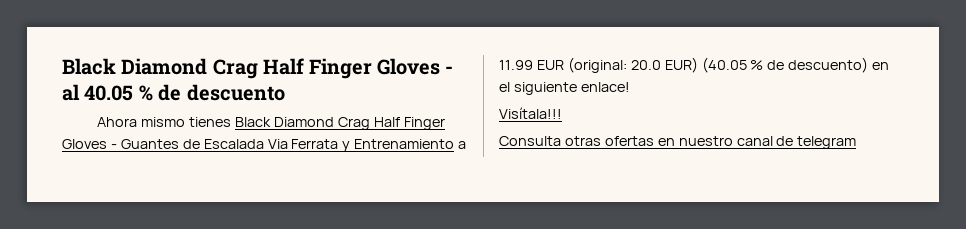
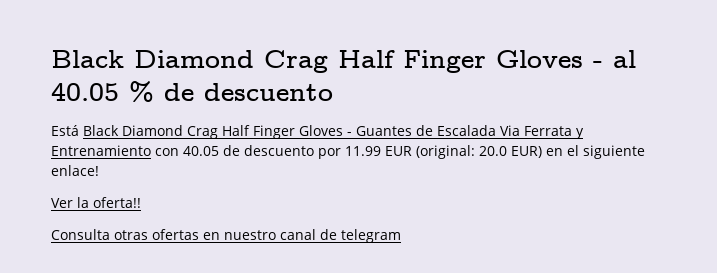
- Ahora mismo tienes Black Diamond Crag Half Finger Gloves - Guantes de Escalada Via Ferrata y Entrenamiento a 11.99 EUR (original: 20.0 EUR) (40.05 % de descuento) en el siguiente enlace!
+ Está Black Diamond Crag Half Finger Gloves - Guantes de Escalada Via Ferrata y Entrenamiento con 40.05 de descuento por 11.99 EUR (original: 20.0 EUR) en el siguiente enlace!
- Visítala!!!
+ Ver la oferta!!

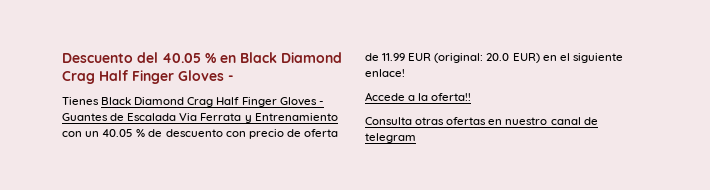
- Black Diamond Crag Half Finger Gloves - al 40.05 % de descuento
- Está Black Diamond Crag Half Finger Gloves - Guantes de Escalada Via Ferrata y Entrenamiento con 40.05 de descuento por 11.99 EUR (original: 20.0 EUR) en el siguiente enlace!
+ Descuento del 40.05 % en Black Diamond Crag Half Finger Gloves -
+ Tienes Black Diamond Crag Half Finger Gloves - Guantes de Escalada Via Ferrata y Entrenamiento con un 40.05 % de descuento con precio de oferta de 11.99 EUR (original: 20.0 EUR) en el siguiente enlace!
- Ver la oferta!!
+ Accede a la oferta!!

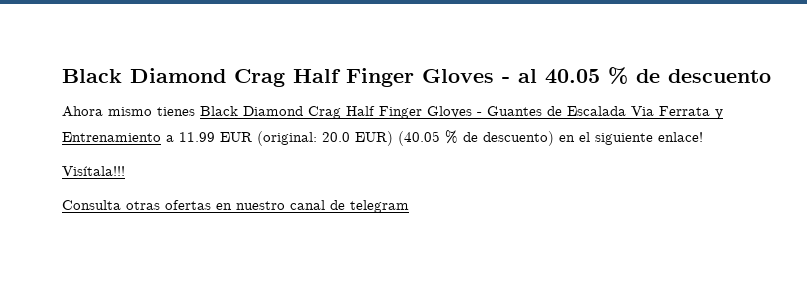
- Descuento del 40.05 % en Black Diamond Crag Half Finger Gloves -
- Tienes Black Diamond Crag Half Finger Gloves - Guantes de Escalada Via Ferrata y Entrenamiento con un 40.05 % de descuento con precio de oferta de 11.99 EUR (original: 20.0 EUR) en el siguiente enlace!
+ Black Diamond Crag Half Finger Gloves - al 40.05 % de descuento
+ Ahora mismo tienes Black Diamond Crag Half Finger Gloves - Guantes de Escalada Via Ferrata y Entrenamiento a 11.99 EUR (original: 20.0 EUR) (40.05 % de descuento) en el siguiente enlace!
- Accede a la oferta!!
+ Visítala!!!

